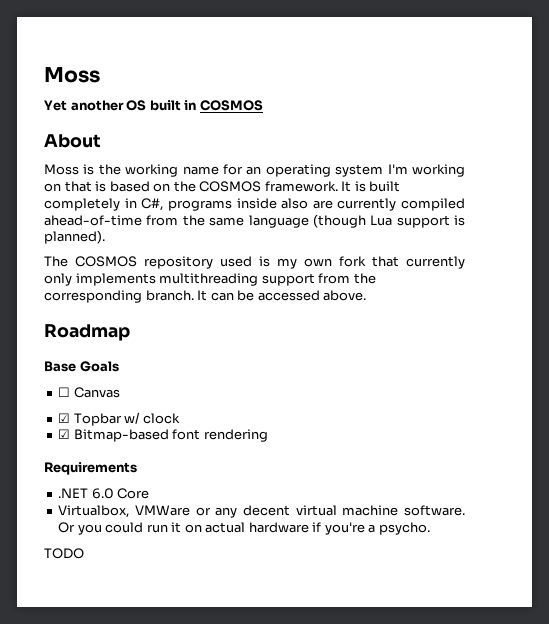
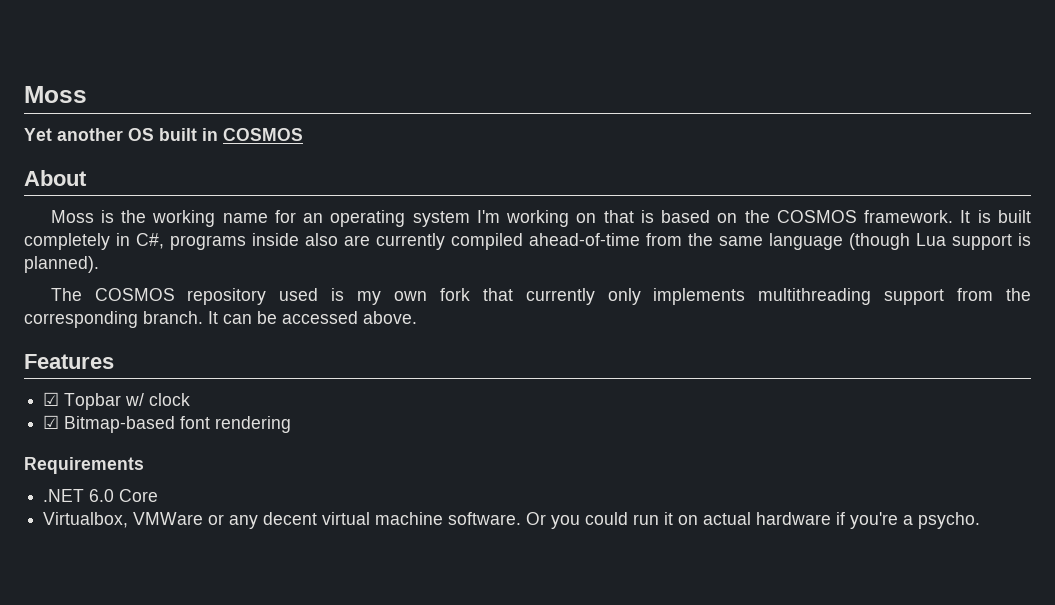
- Roadmap
- Base Goals
- ☐ Canvas
+ Features
- TODO

